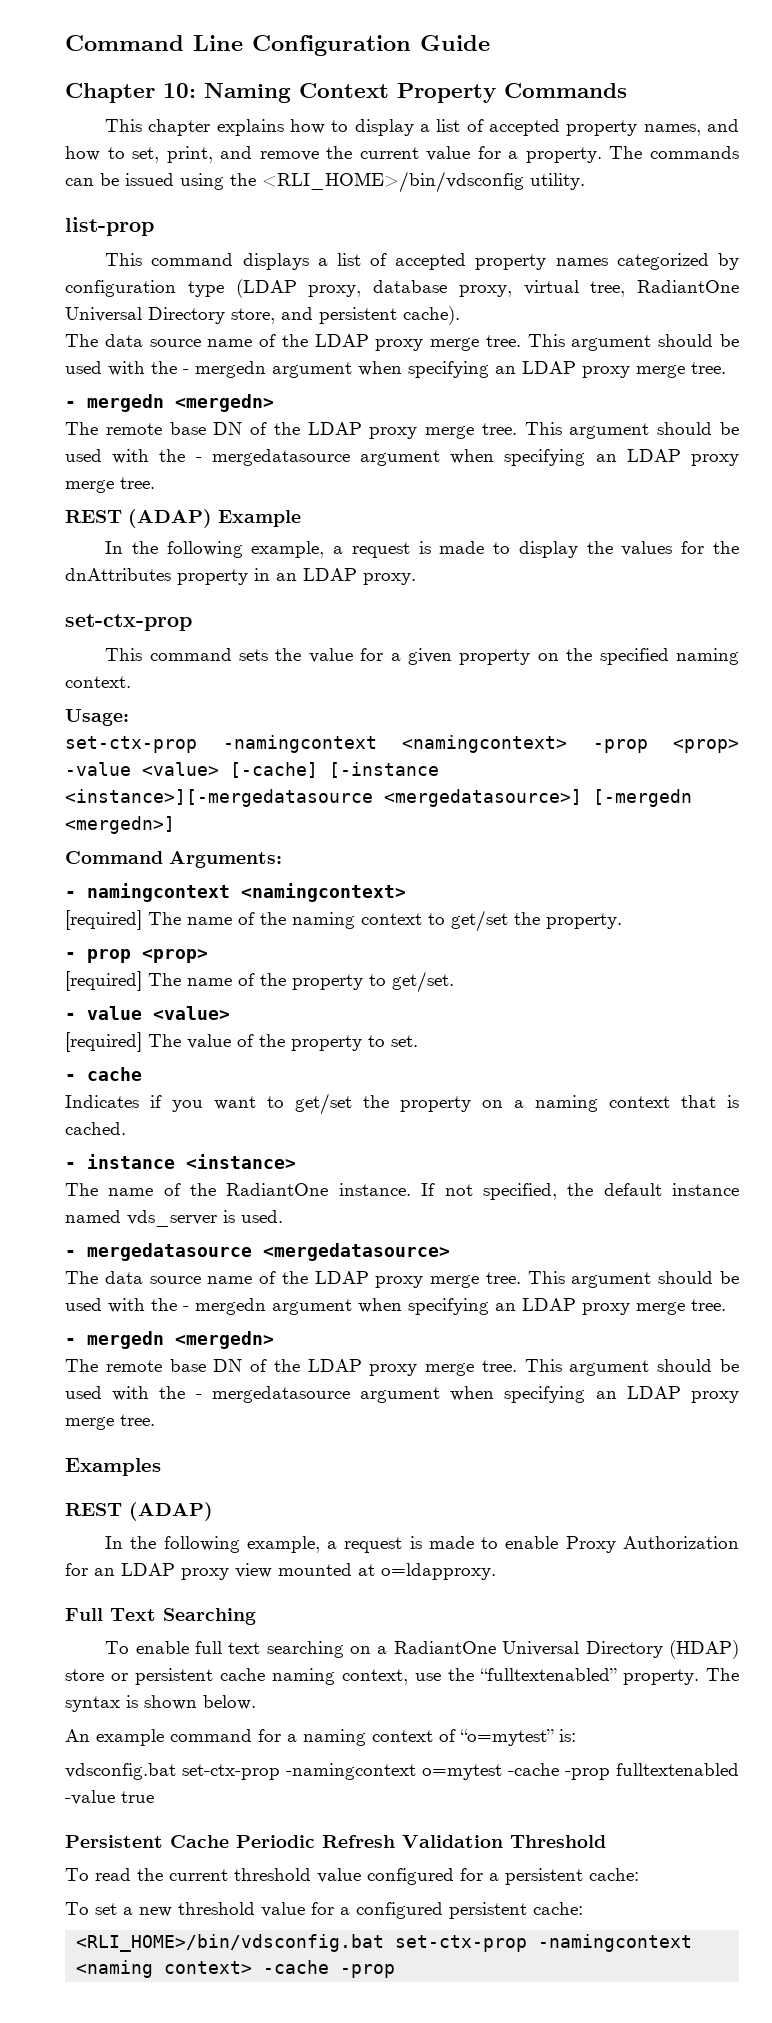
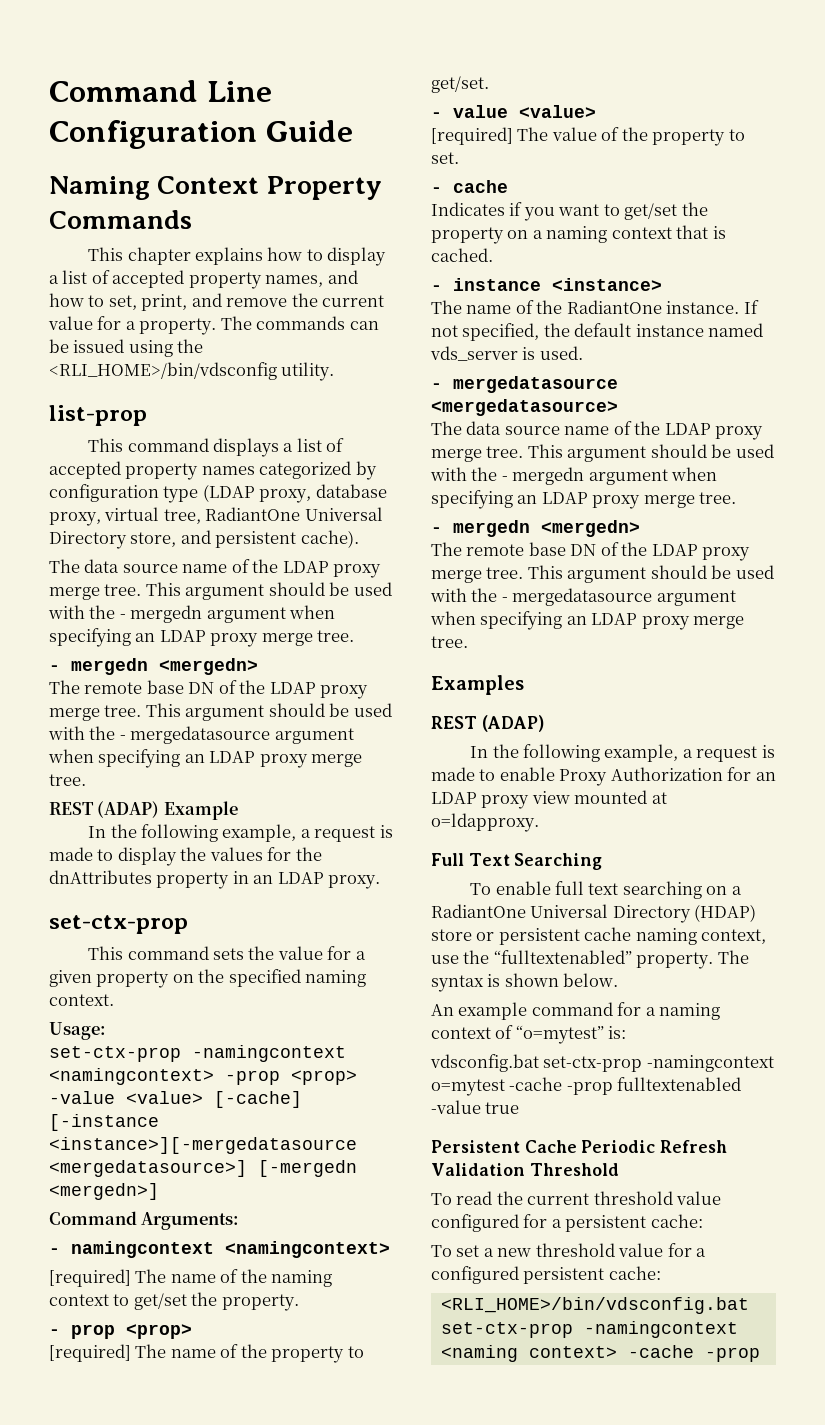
- Chapter 10: Naming Context Property Commands
+ Naming Context Property Commands

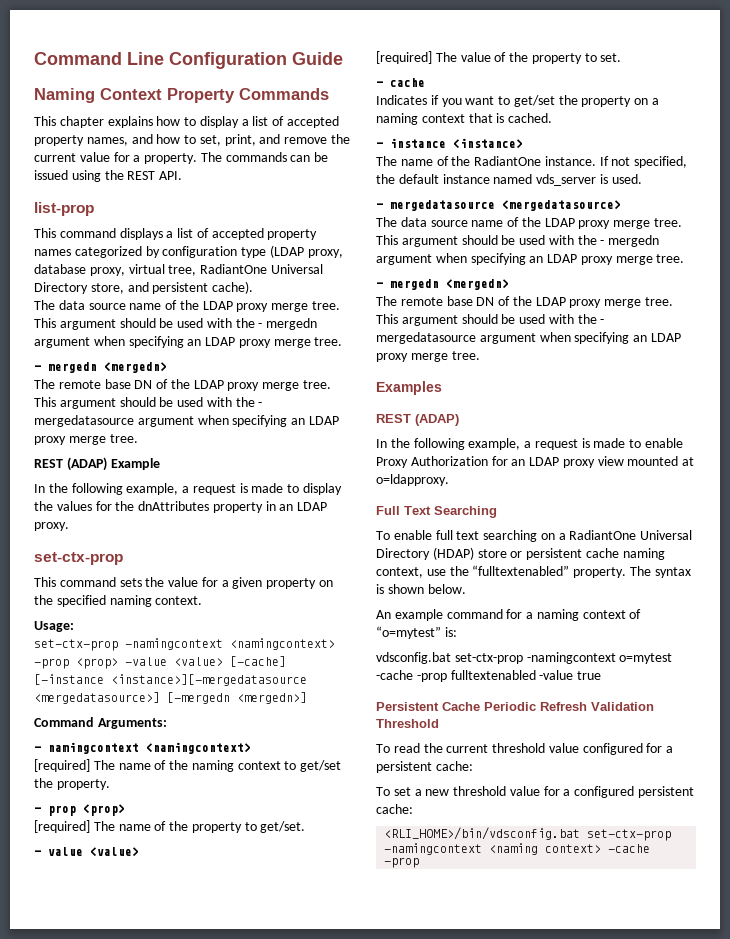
- The commands can be issued using the <RLI_HOME>/bin/vdsconfig utility.
+ The commands can be issued using the REST API.

